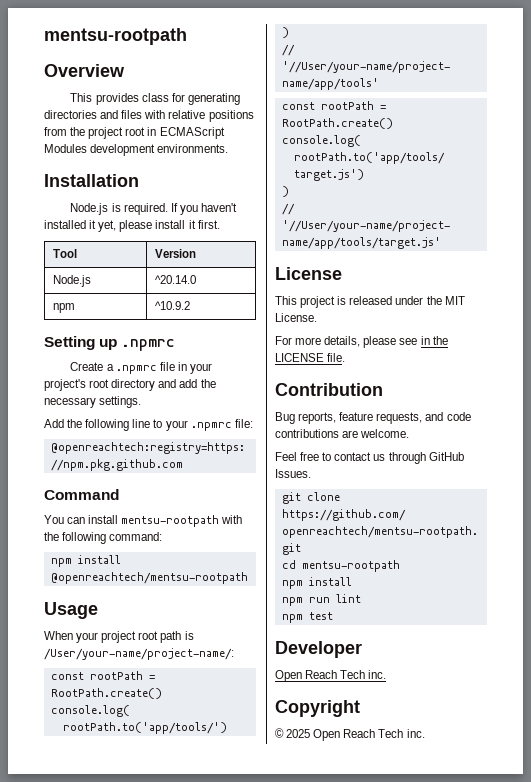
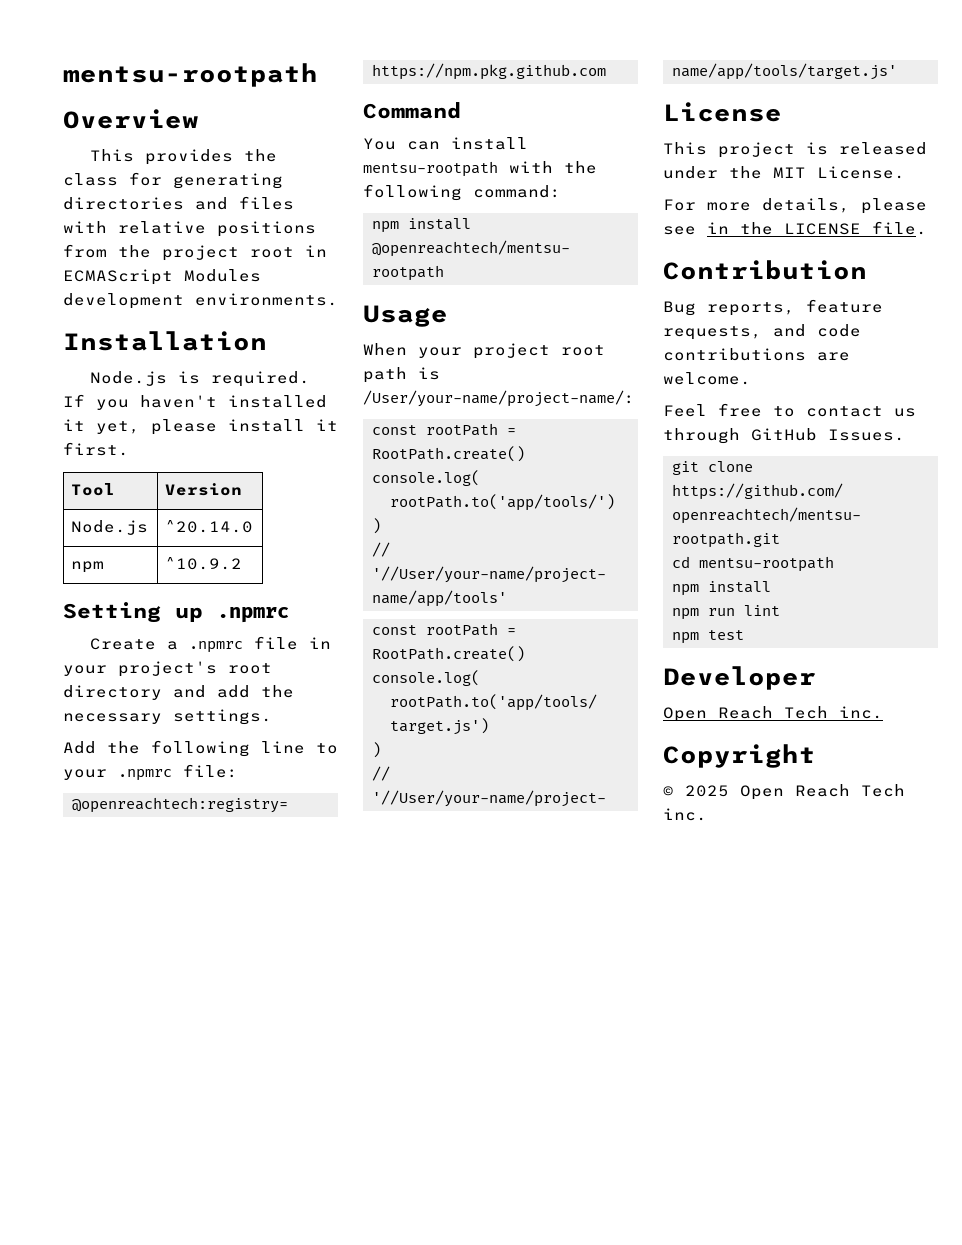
- This provides class for generating directories and files with relative positions from the project root in ECMAScript Modules development environments.
+ This provides the class for generating directories and files with relative positions from the project root in ECMAScript Modules development environments.

